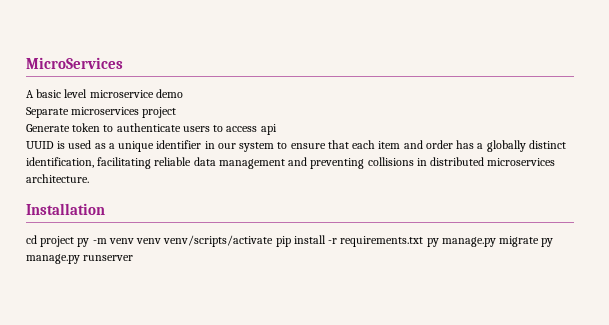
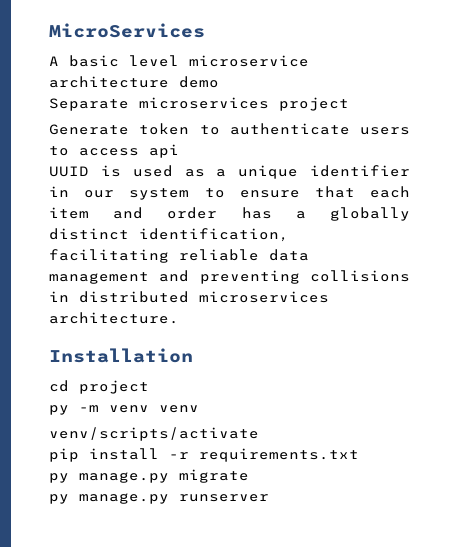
- A basic level microservice demo
+ A basic level microservice architecture demo
- cd project py -m venv venv venv/scripts/activate pip install -r requirements.txt py manage.py migrate py manage.py runserver
+ cd project
+ py -m venv venv
+ venv/scripts/activate
+ pip install -r requirements.txt
+ py manage.py migrate
+ py manage.py runserver

